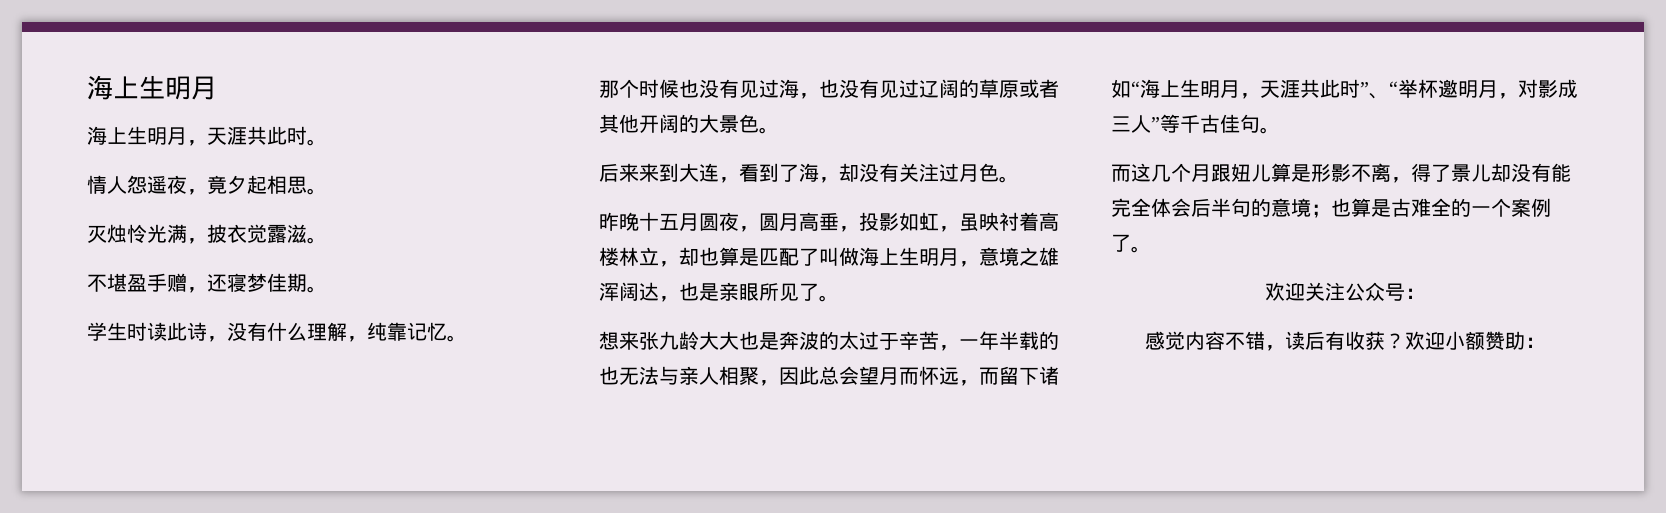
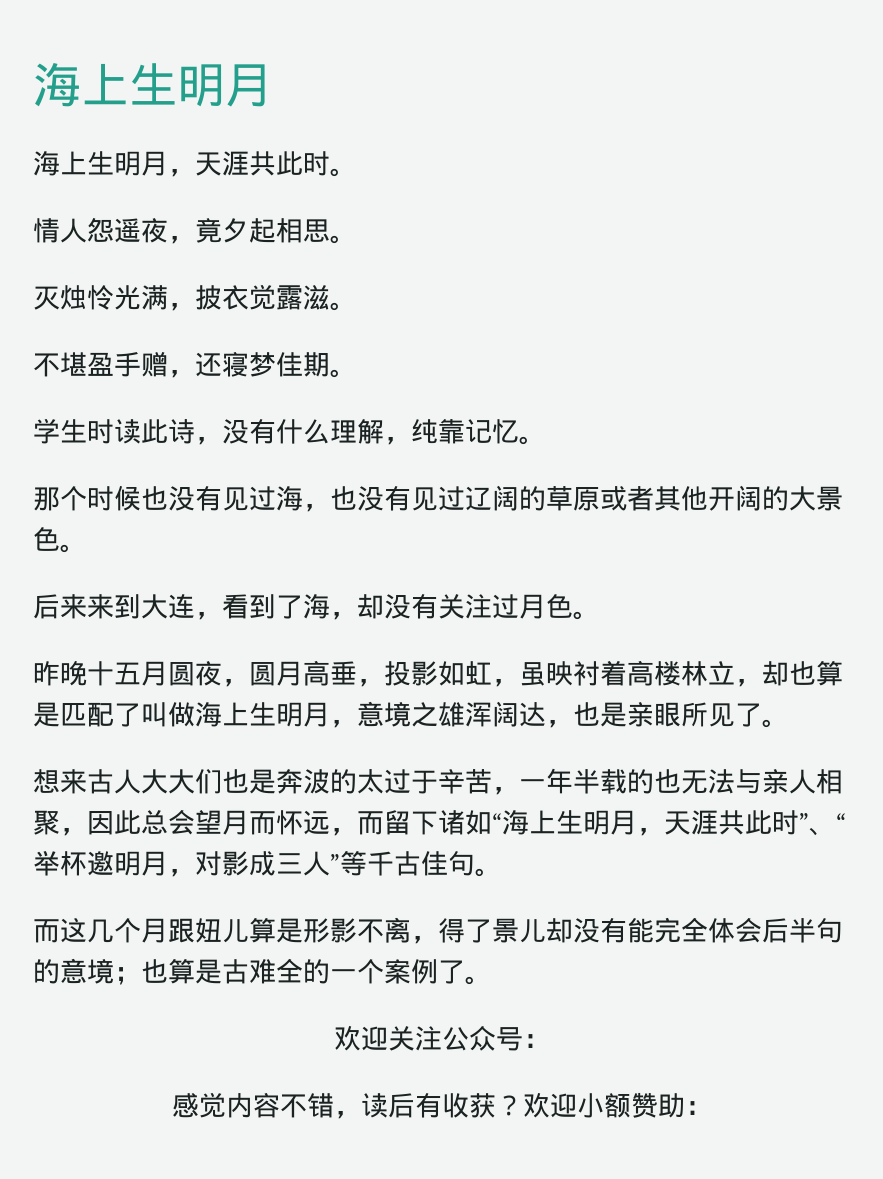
- 想来张九龄大大也是奔波的太过于辛苦，一年半载的也无法与亲人相聚，因此总会望月而怀远，而留下诸如“海上生明月，天涯共此时”、“举杯邀明月，对影成三人”等千古佳句。
+ 想来古人大大们也是奔波的太过于辛苦，一年半载的也无法与亲人相聚，因此总会望月而怀远，而留下诸如“海上生明月，天涯共此时”、“举杯邀明月，对影成三人”等千古佳句。

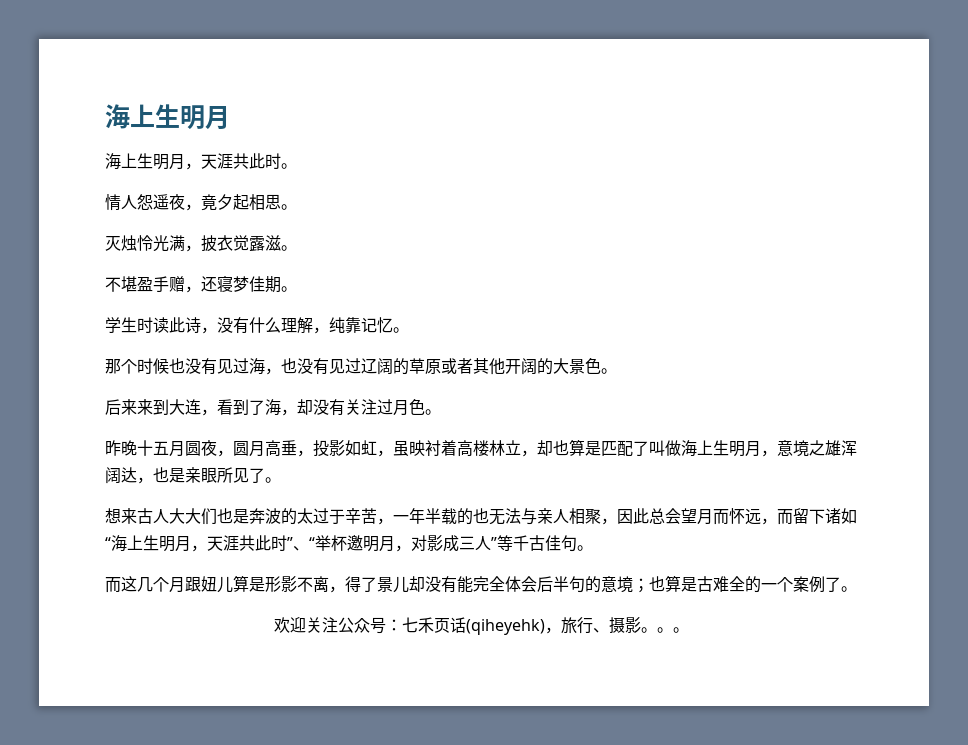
- 欢迎关注公众号：
- 感觉内容不错，读后有收获？欢迎小额赞助：
+ 欢迎关注公众号：七禾页话(qiheyehk)，旅行、摄影。。。

